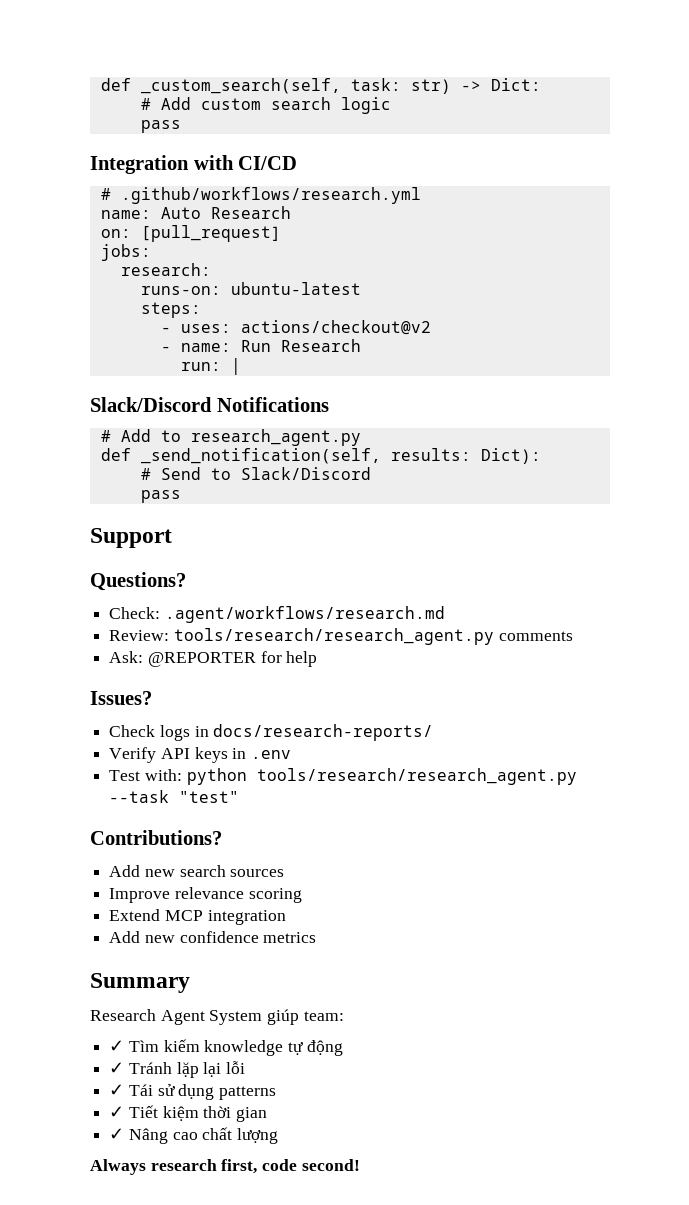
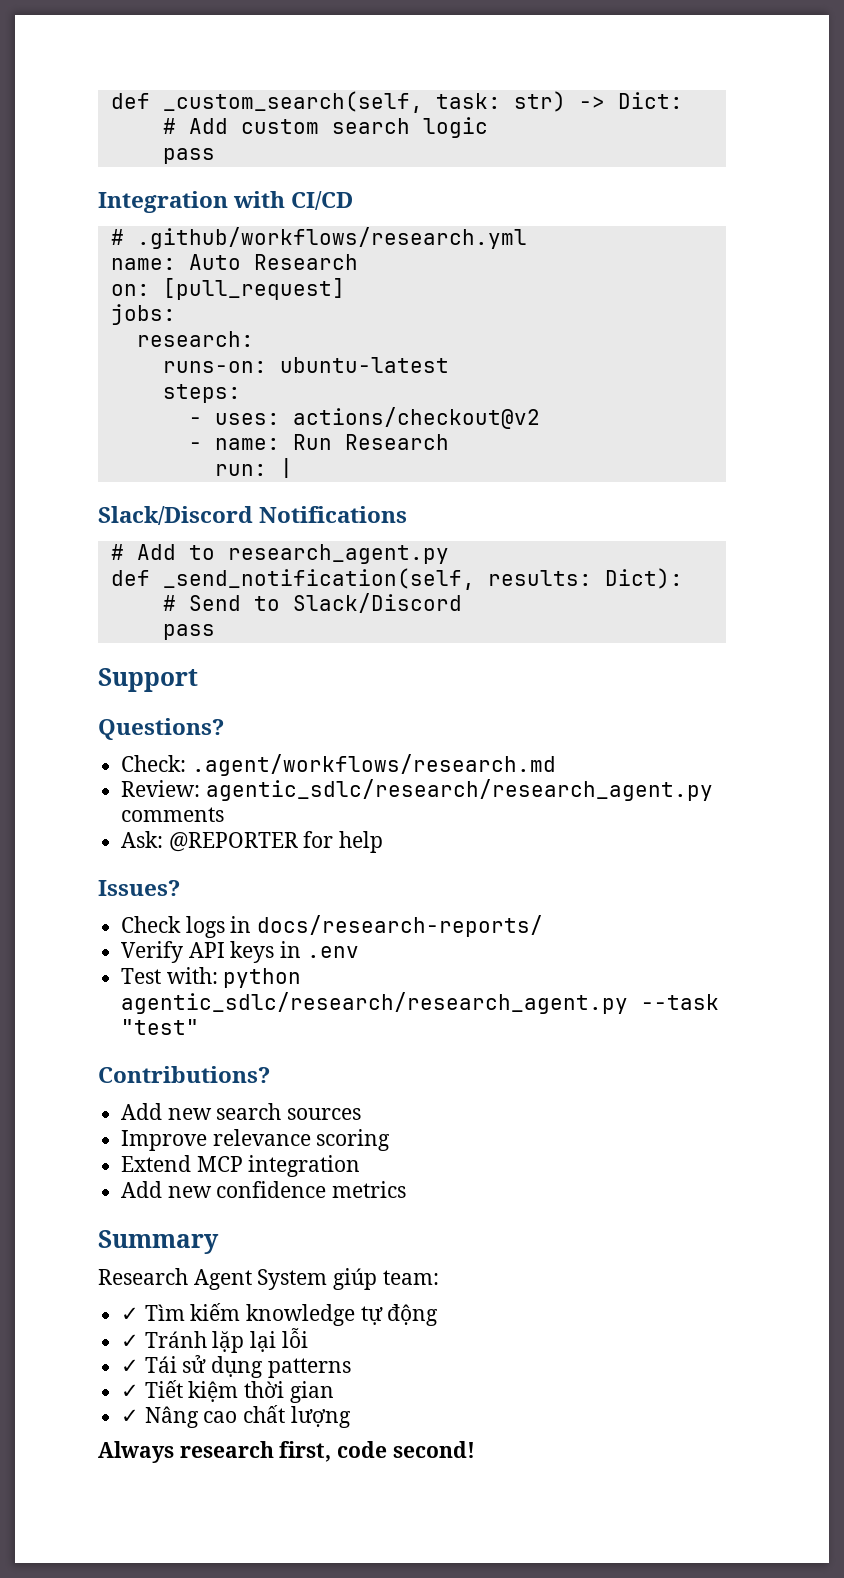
- Review: tools/research/research_agent.py comments
+ Review: agentic_sdlc/research/research_agent.py comments
- Test with: python tools/research/research_agent.py --task "test"
+ Test with: python agentic_sdlc/research/research_agent.py --task "test"

